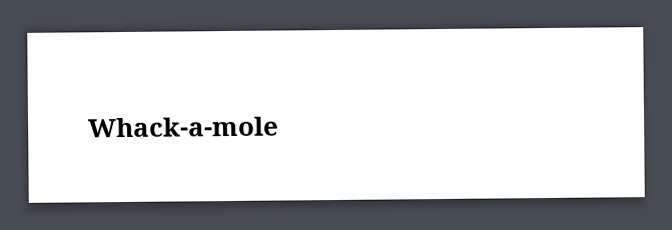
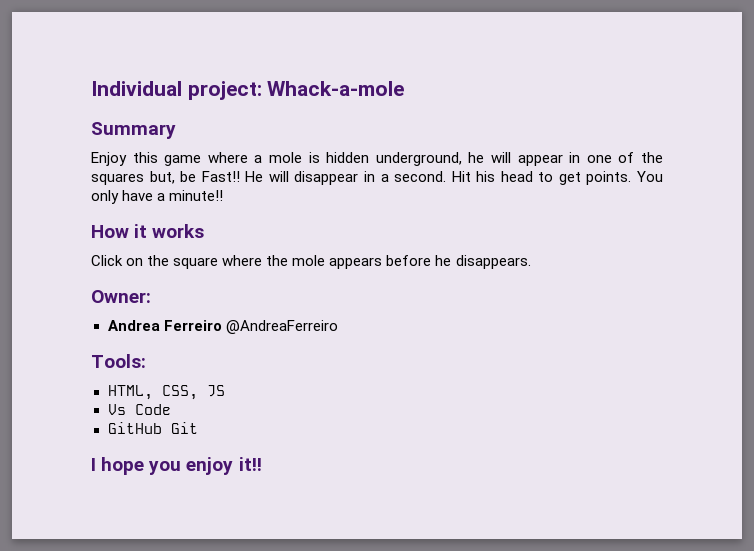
- Whack-a-mole
+ Individual project: Whack-a-mole
+ Summary
+ Enjoy this game where a mole is hidden underground, he will appear in one of the squares but, be Fast!! He will disappear in a second. Hit his head to get points. You only have a minute!!
+ How it works
+ Click on the square where the mole appears before he disappears.
+ Owner:
+ Andrea Ferreiro @AndreaFerreiro
+ Tools:
+ HTML, CSS, JS
+ Vs Code
+ GitHub Git
+ I hope you enjoy it!!

